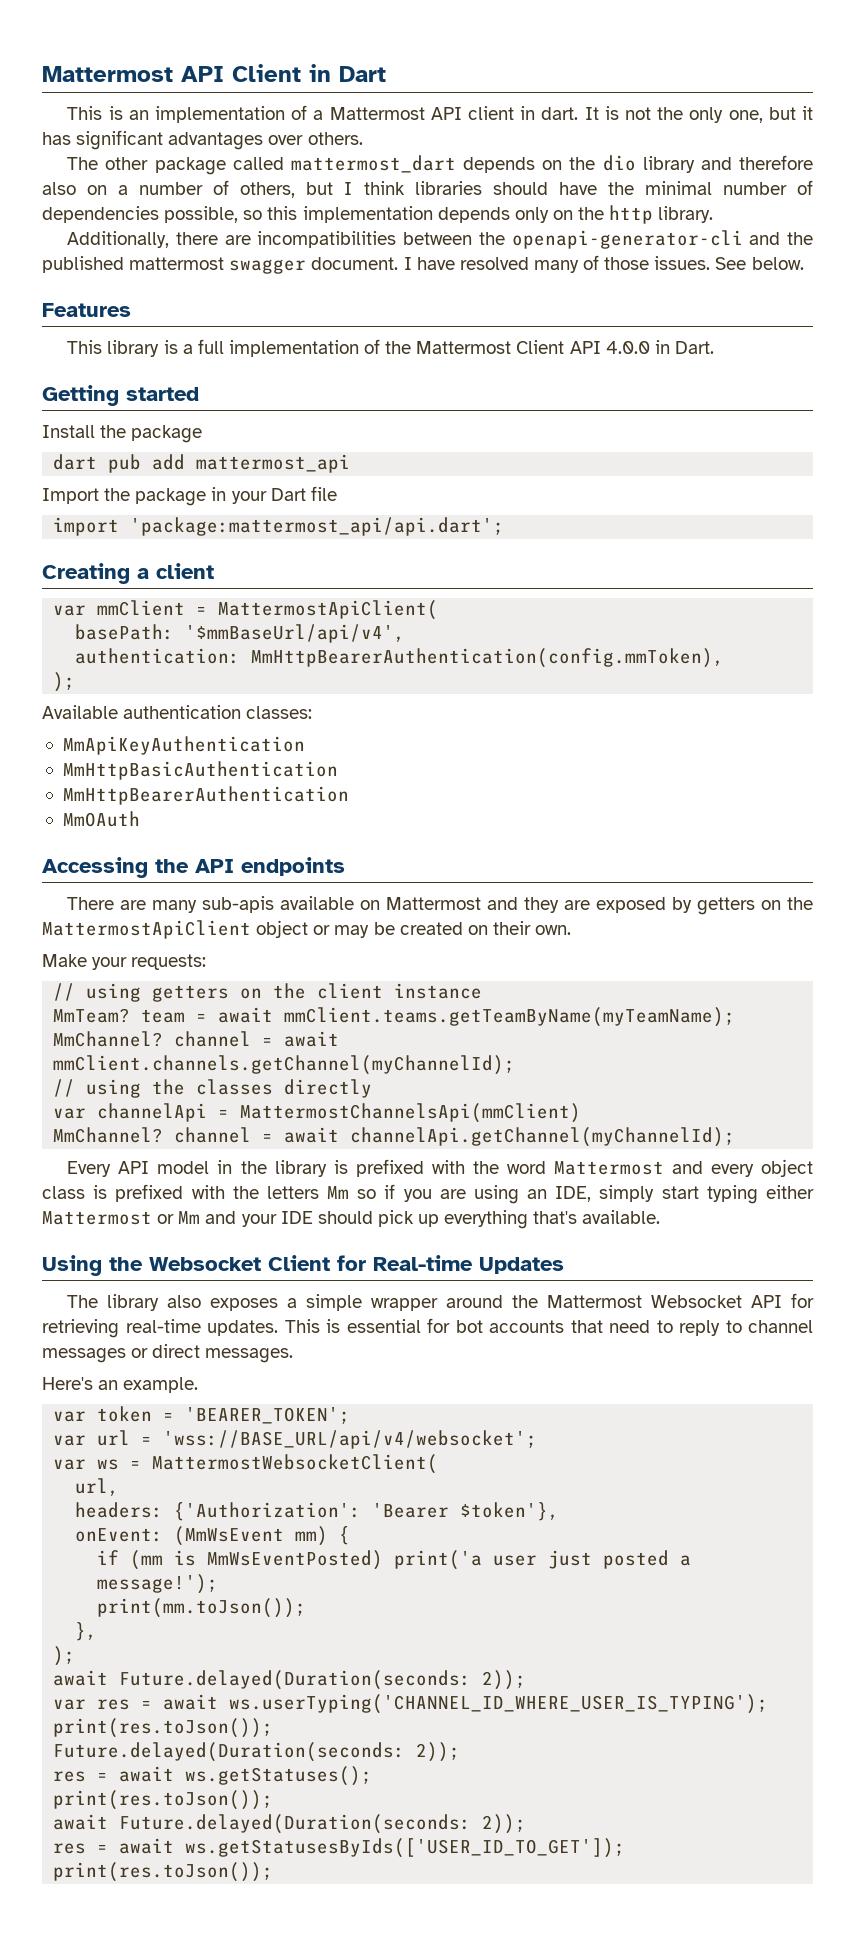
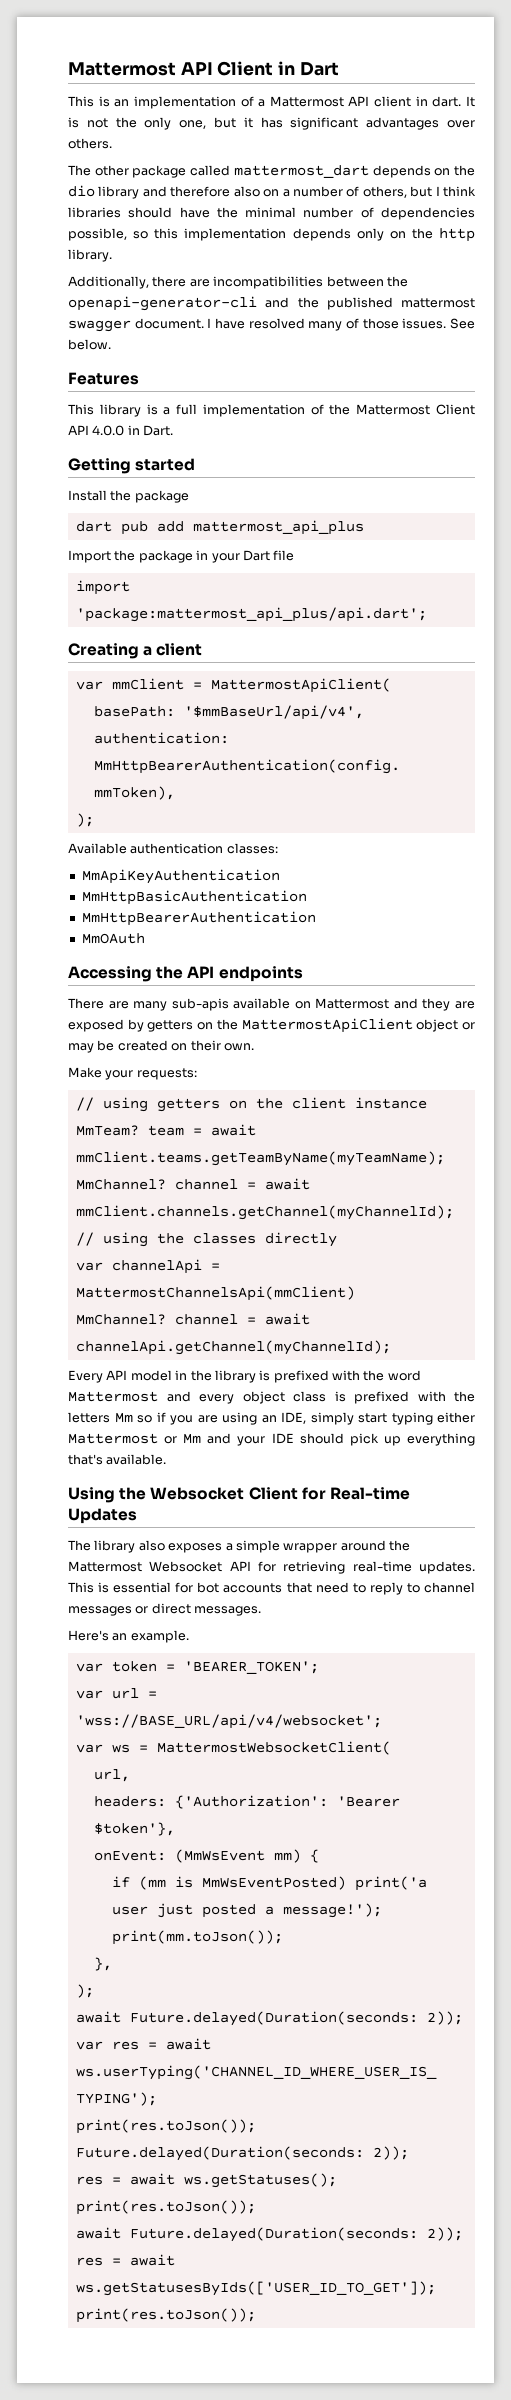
- dart pub add mattermost_api
+ dart pub add mattermost_api_plus
- import 'package:mattermost_api/api.dart';
+ import 'package:mattermost_api_plus/api.dart';

